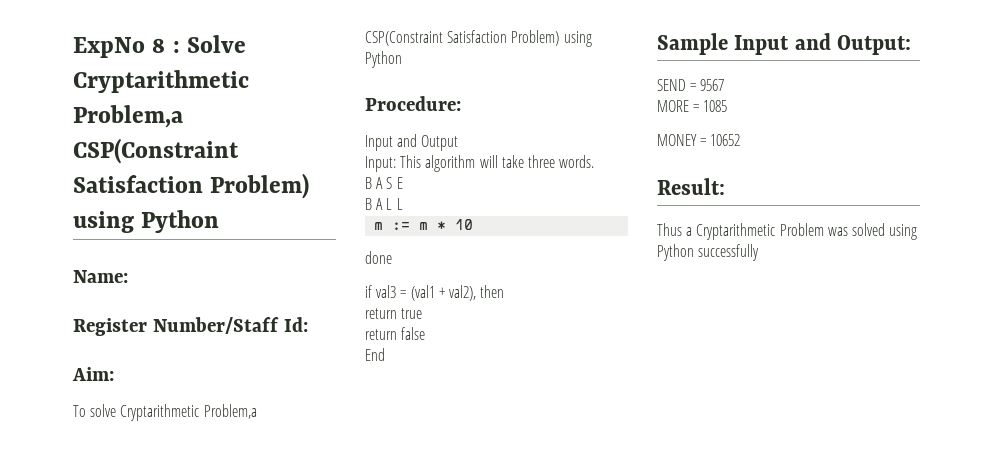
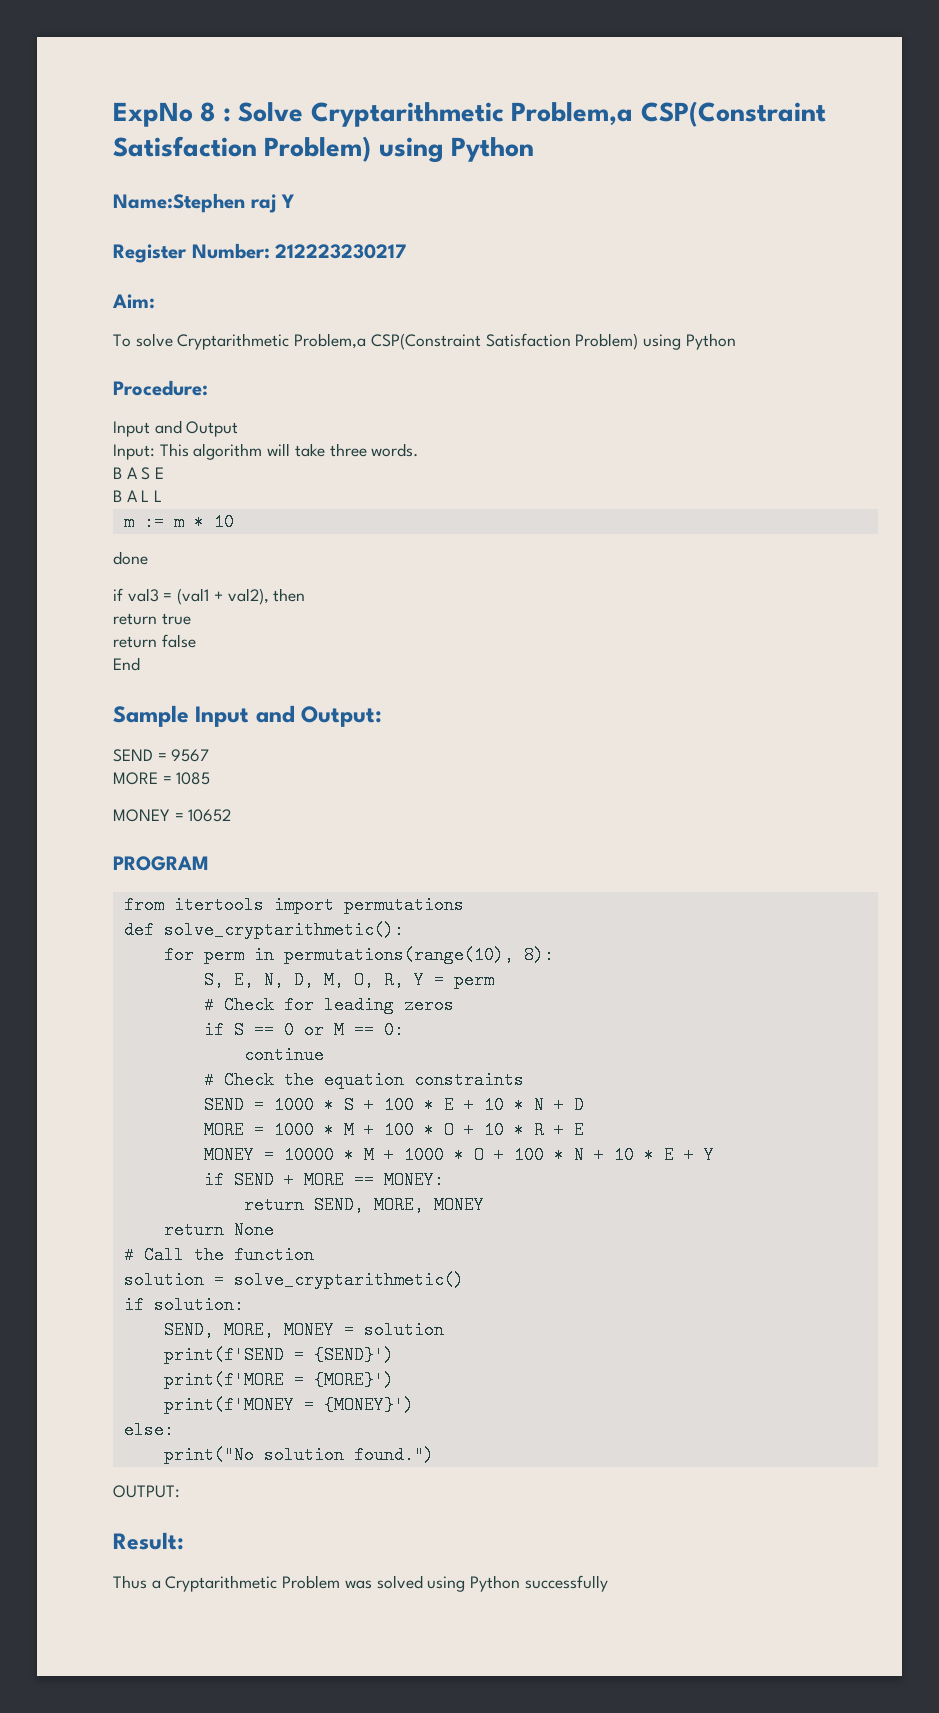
- Name:
+ Name:Stephen raj Y
- Register Number/Staff Id:
+ Register Number: 212223230217
+ PROGRAM
+ from itertools import permutations
+ def solve_cryptarithmetic():
+ for perm in permutations(range(10), 8):
+ S, E, N, D, M, O, R, Y = perm
+ # Check for leading zeros
+ if S == 0 or M == 0:
+ continue
+ # Check the equation constraints
+ SEND = 1000 * S + 100 * E + 10 * N + D
+ MORE = 1000 * M + 100 * O + 10 * R + E
+ MONEY = 10000 * M + 1000 * O + 100 * N + 10 * E + Y
+ if SEND + MORE == MONEY:
+ return SEND, MORE, MONEY
+ return None
+ # Call the function
+ solution = solve_cryptarithmetic()
+ if solution:
+ SEND, MORE, MONEY = solution
+ print(f'SEND = {SEND}')
+ print(f'MORE = {MORE}')
+ print(f'MONEY = {MONEY}')
+ else:
+ print("No solution found.")
+ OUTPUT:

